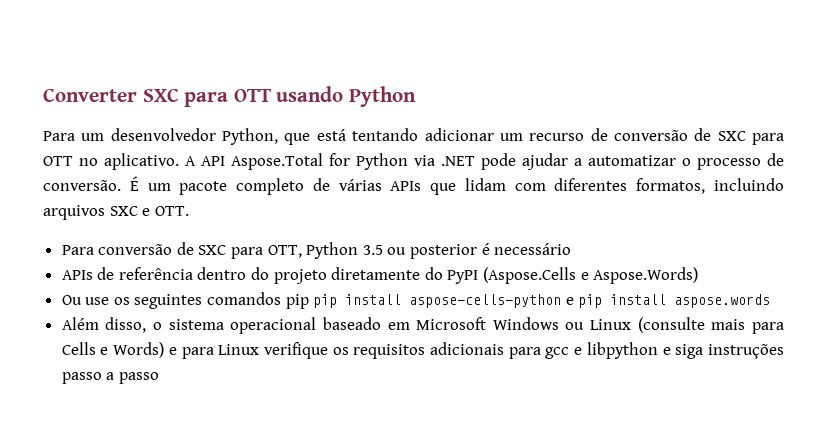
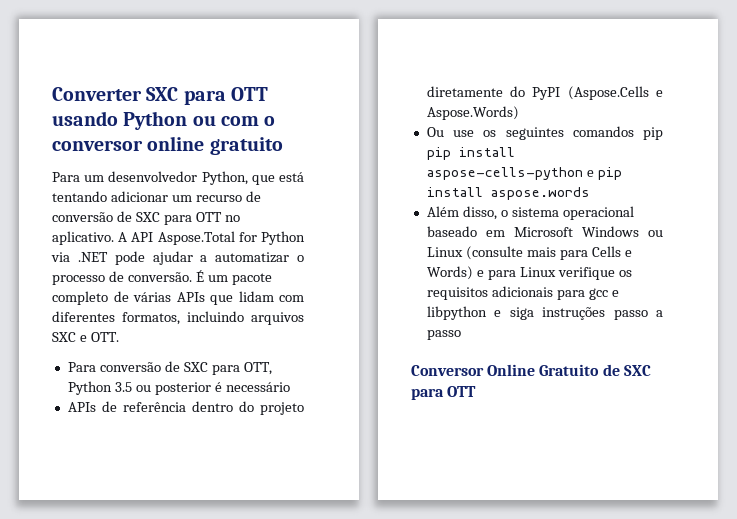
- Converter SXC para OTT usando Python
+ Converter SXC para OTT usando Python ou com o conversor online gratuito
+ Conversor Online Gratuito de SXC para OTT

